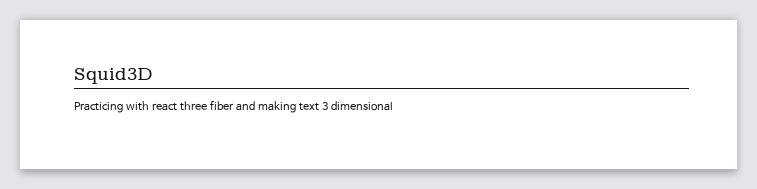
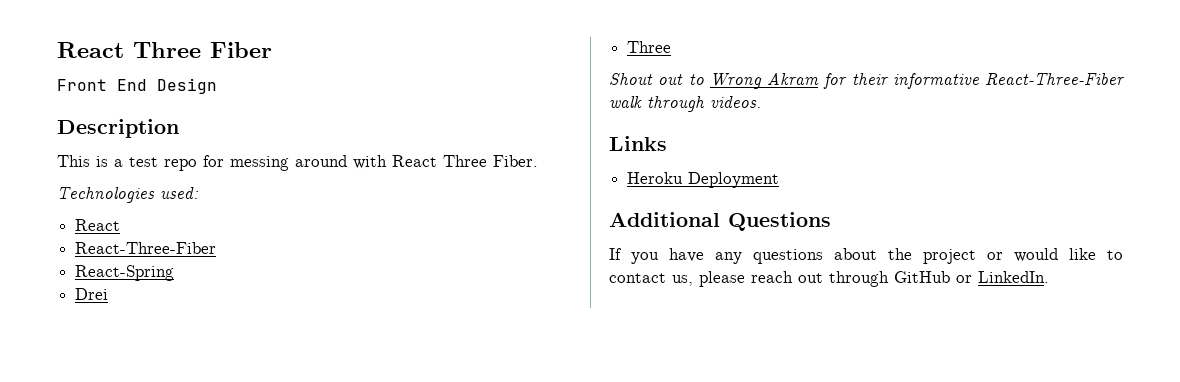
- Squid3D
- Practicing with react three fiber and making text 3 dimensional
+ React Three Fiber
+ Front End Design
+ Description
+ This is a test repo for messing around with React Three Fiber.
+ Technologies used:
+ React
+ React-Three-Fiber
+ React-Spring
+ Drei
+ Three
+ Shout out to Wrong Akram for their informative React-Three-Fiber walk through videos.
+ Links
+ Heroku Deployment
+ Additional Questions
+ If you have any questions about the project or would like to contact us, please reach out through GitHub or LinkedIn.

